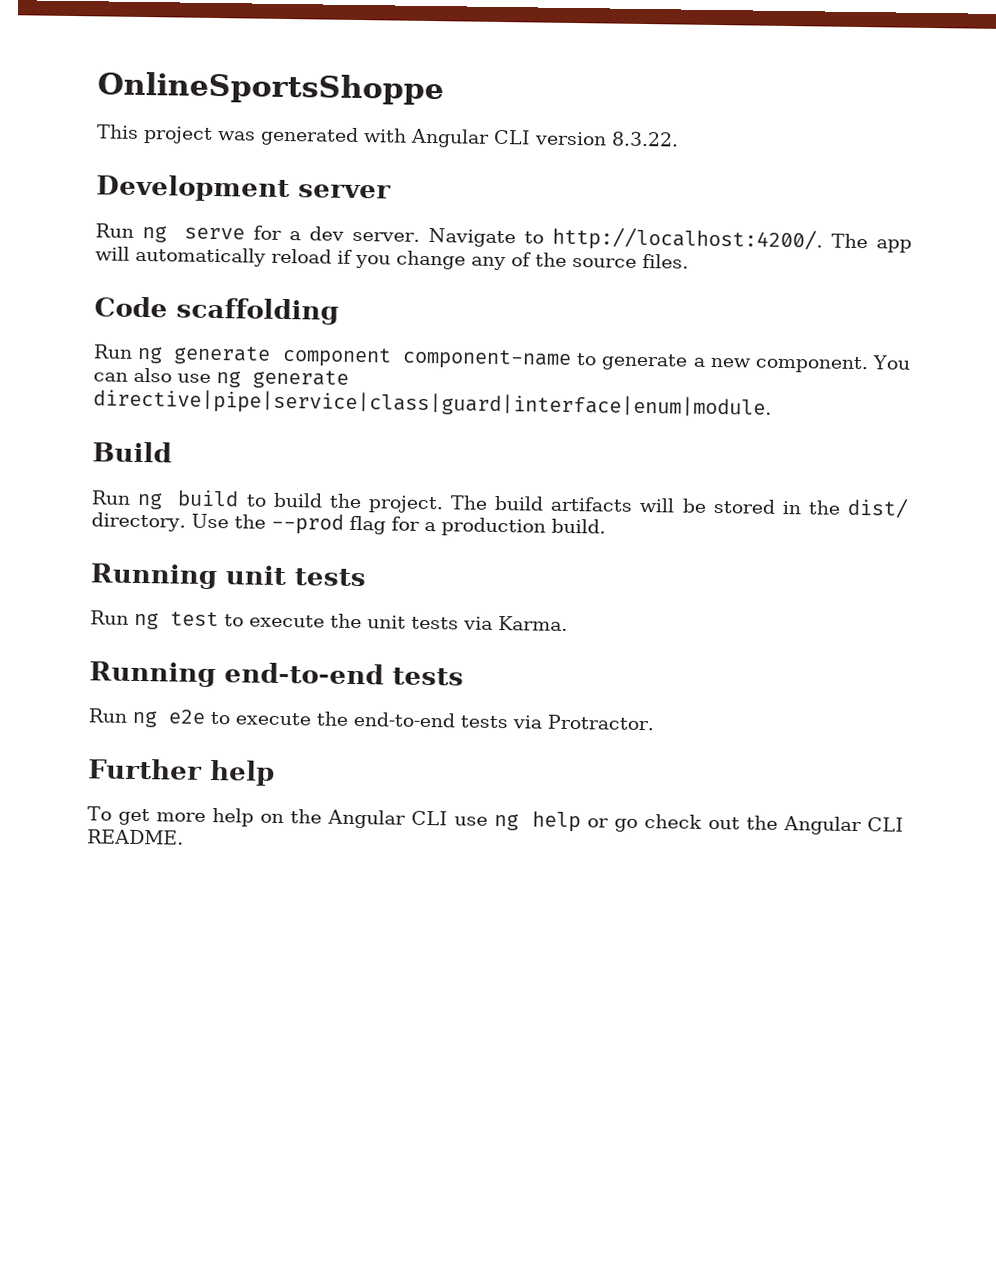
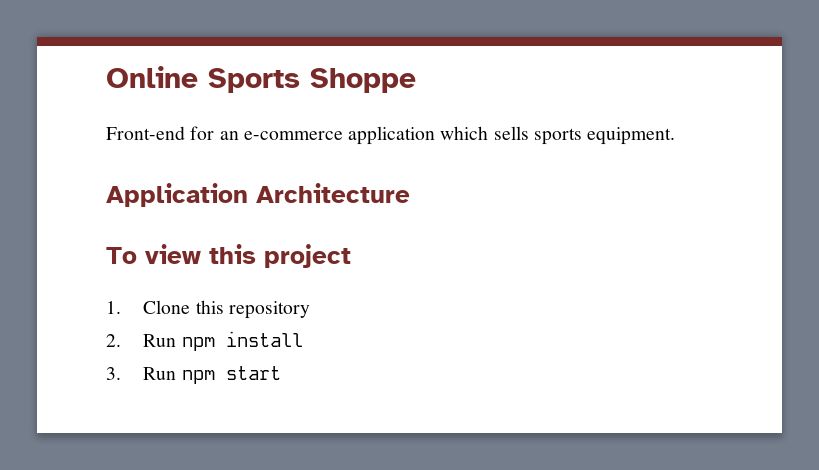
- OnlineSportsShoppe
- This project was generated with Angular CLI version 8.3.22.
- Development server
- Run ng serve for a dev server. Navigate to http://localhost:4200/. The app will automatically reload if you change any of the source files.
- Code scaffolding
- Run ng generate component component-name to generate a new component. You can also use ng generate directive|pipe|service|class|guard|interface|enum|module.
- Build
- Run ng build to build the project. The build artifacts will be stored in the dist/ directory. Use the --prod flag for a production build.
- Running unit tests
- Run ng test to execute the unit tests via Karma.
- Running end-to-end tests
- Run ng e2e to execute the end-to-end tests via Protractor.
- Further help
- To get more help on the Angular CLI use ng help or go check out the Angular CLI README.
+ Online Sports Shoppe
+ Front-end for an e-commerce application which sells sports equipment.
+ Application Architecture
+ To view this project
+ 1. Clone this repository
+ 2. Run npm install
+ 3. Run npm start

